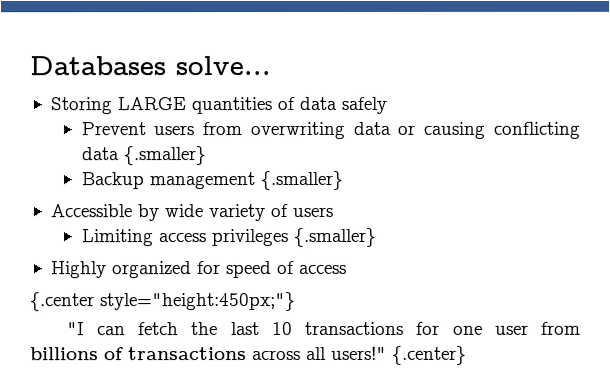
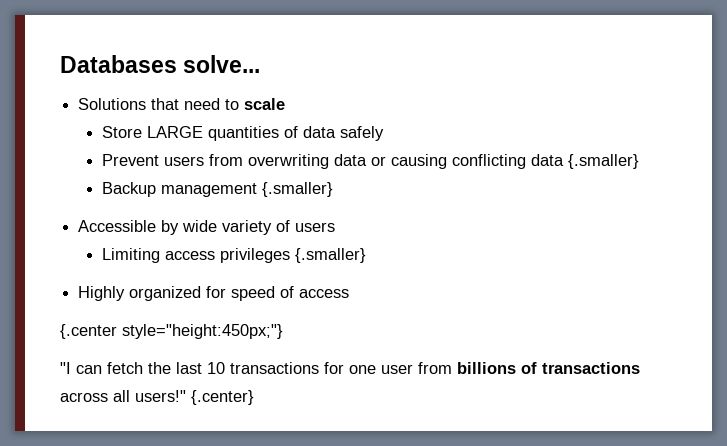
- Storing LARGE quantities of data safely
+ Solutions that need to scale
+ Store LARGE quantities of data safely

